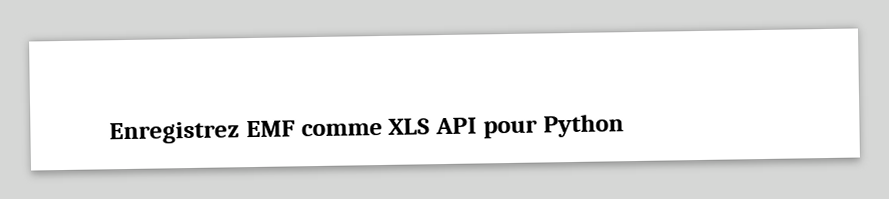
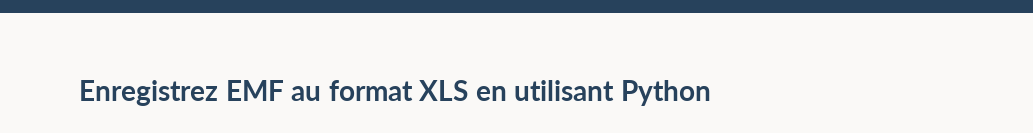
- Enregistrez EMF comme XLS API pour Python
+ Enregistrez EMF au format XLS en utilisant Python

